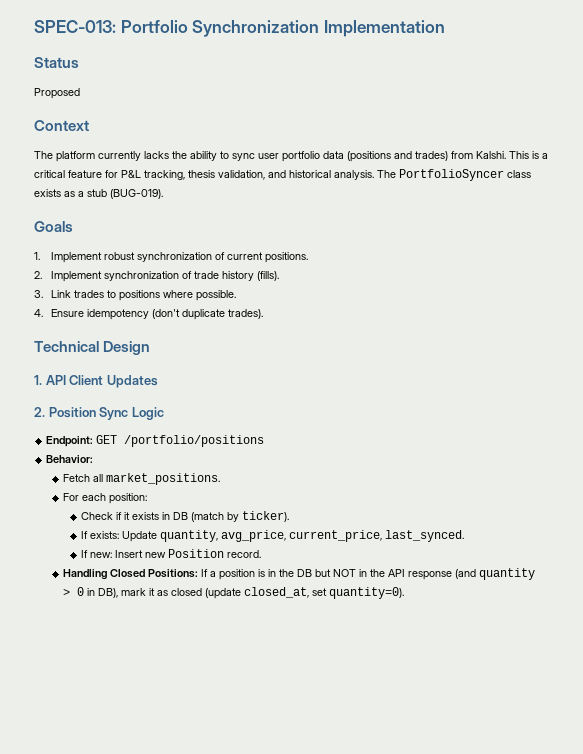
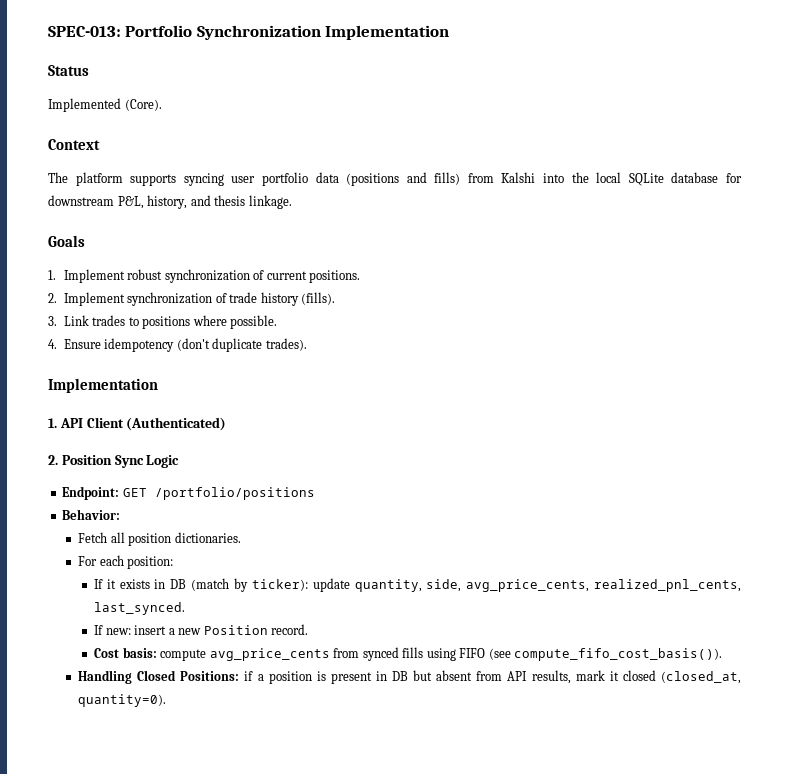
- Proposed
+ Implemented (Core).
- The platform currently lacks the ability to sync user portfolio data (positions and trades) from Kalshi. This is a critical feature for P&L tracking, thesis validation, and historical analysis. The PortfolioSyncer class exists as a stub (BUG-019).
+ The platform supports syncing user portfolio data (positions and fills) from Kalshi into the local SQLite database for downstream P&L, history, and thesis linkage.
  4. Ensure idempotency (don't duplicate trades).
- Technical Design
+ Implementation
- 1. API Client Updates
+ 1. API Client (Authenticated)
- Fetch all market_positions.
+ Fetch all position dictionaries.
- Check if it exists in DB (match by ticker).
- If exists: Update quantity, avg_price, current_price, last_synced.
+ If it exists in DB (match by ticker): update quantity, side, avg_price_cents, realized_pnl_cents, last_synced.
- If new: Insert new Position record.
+ If new: insert a new Position record.
+ Cost basis: compute avg_price_cents from synced fills using FIFO (see compute_fifo_cost_basis()).
- Handling Closed Positions: If a position is in the DB but NOT in the API response (and quantity > 0 in DB), mark it as closed (update closed_at, set quantity=0).
+ Handling Closed Positions: if a position is present in DB but absent from API results, mark it closed (closed_at, quantity=0).

